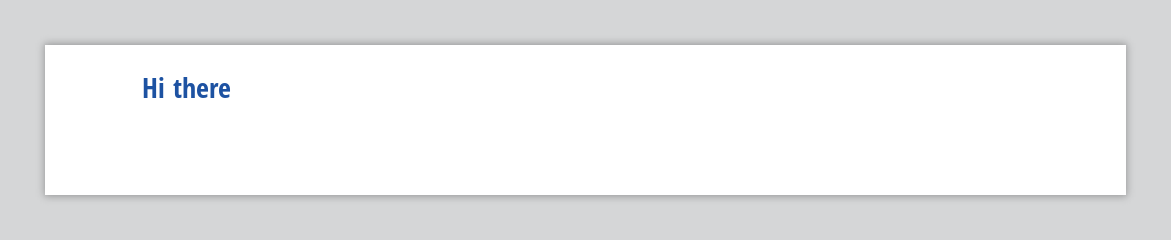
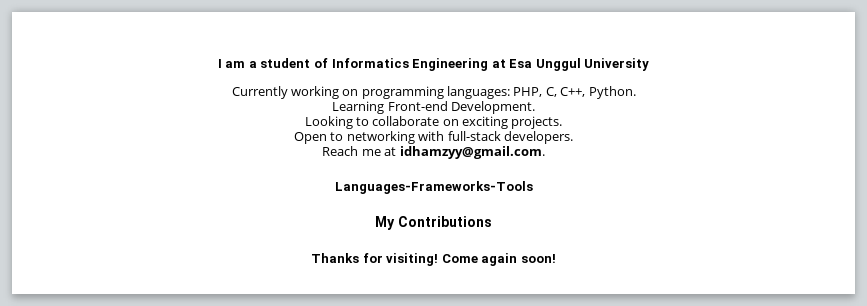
- Hi there
+ I am a student of Informatics Engineering at Esa Unggul University
+ Currently working on programming languages: PHP, C, C++, Python.
+ Learning Front-end Development.
+ Looking to collaborate on exciting projects.
+ Open to networking with full-stack developers.
+ Reach me at idhamzyy@gmail.com.
+ Languages-Frameworks-Tools
+ My Contributions
+ Thanks for visiting! Come again soon!

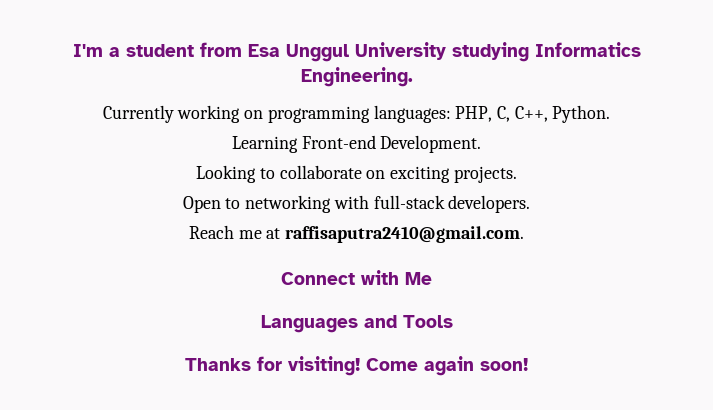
- I am a student of Informatics Engineering at Esa Unggul University
+ I'm a student from Esa Unggul University studying Informatics Engineering.
- Reach me at idhamzyy@gmail.com.
- Languages-Frameworks-Tools
- My Contributions
+ Reach me at raffisaputra2410@gmail.com.
+ Connect with Me
+ Languages and Tools

